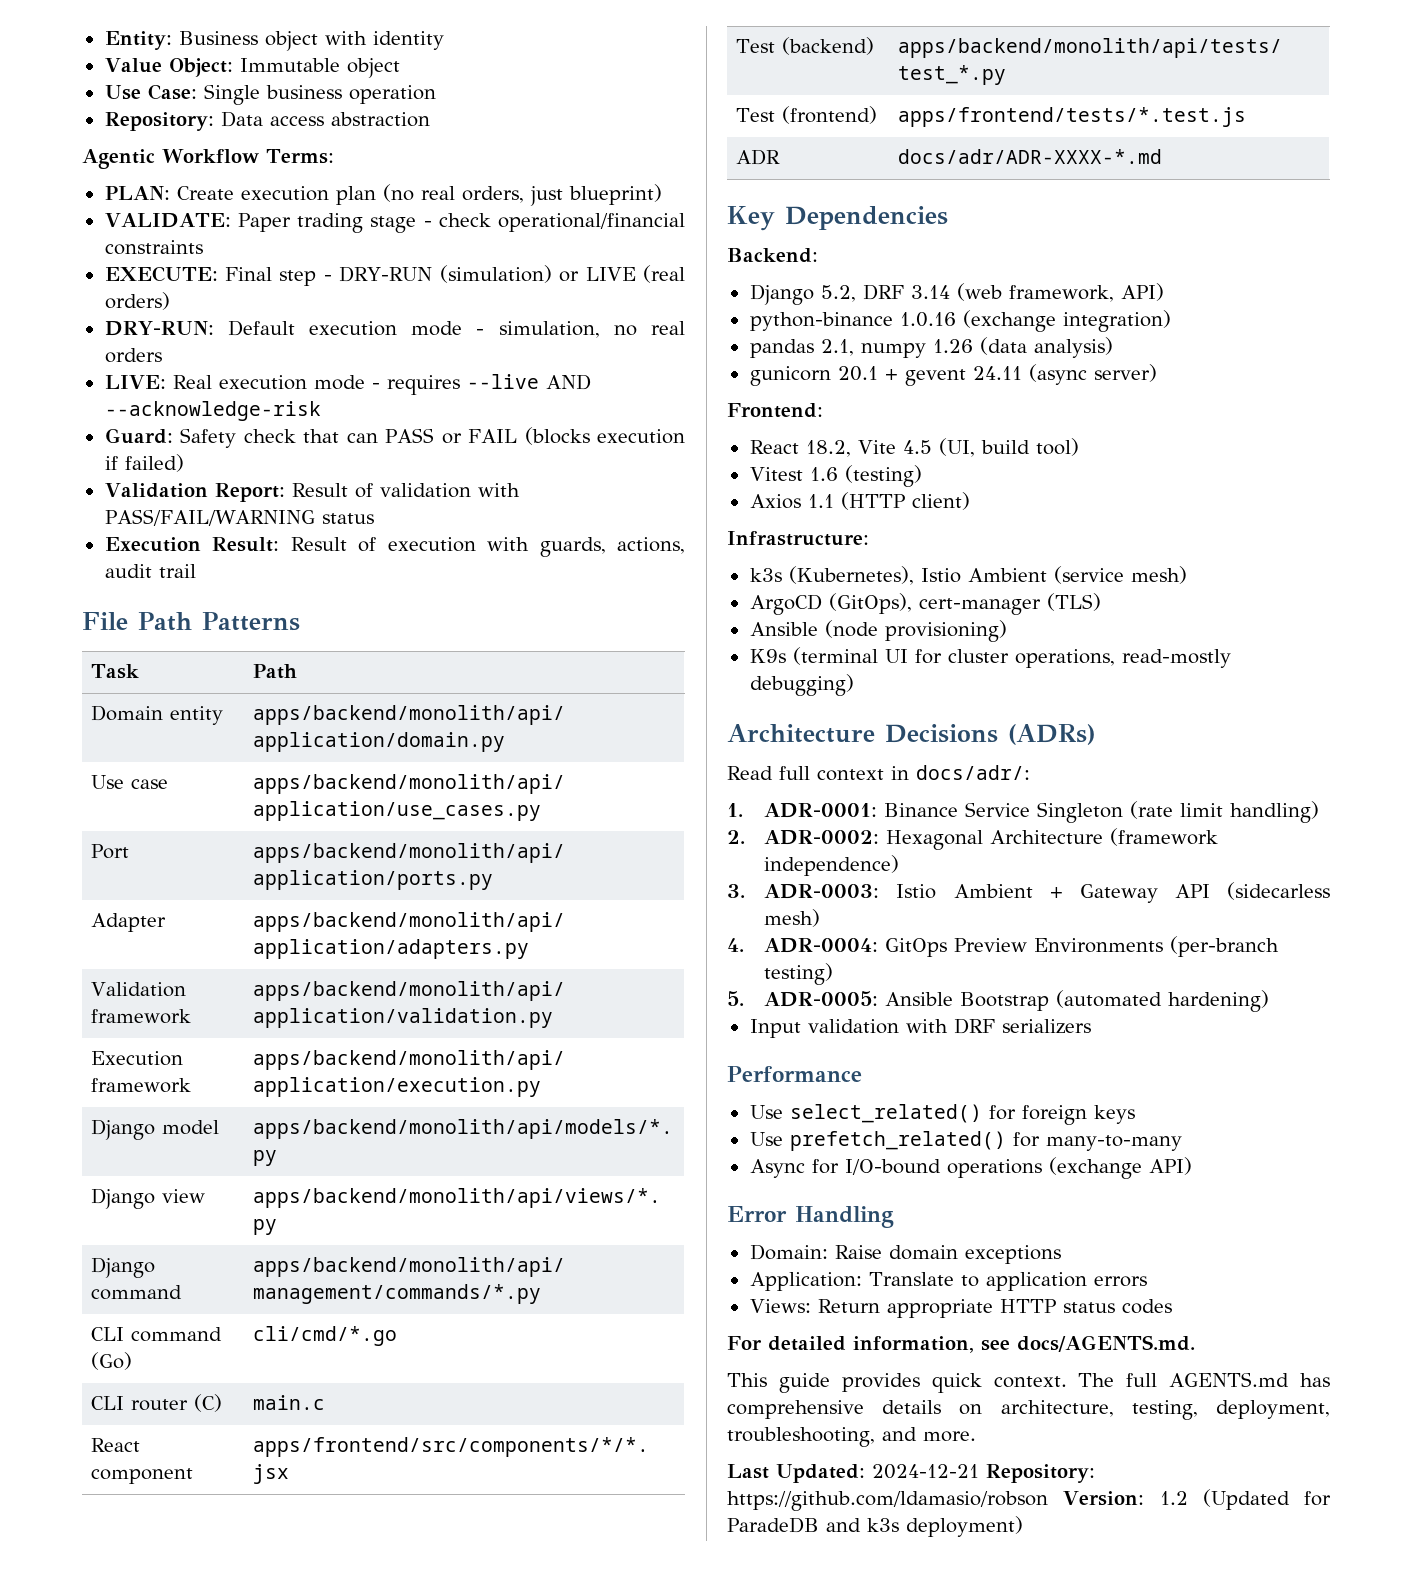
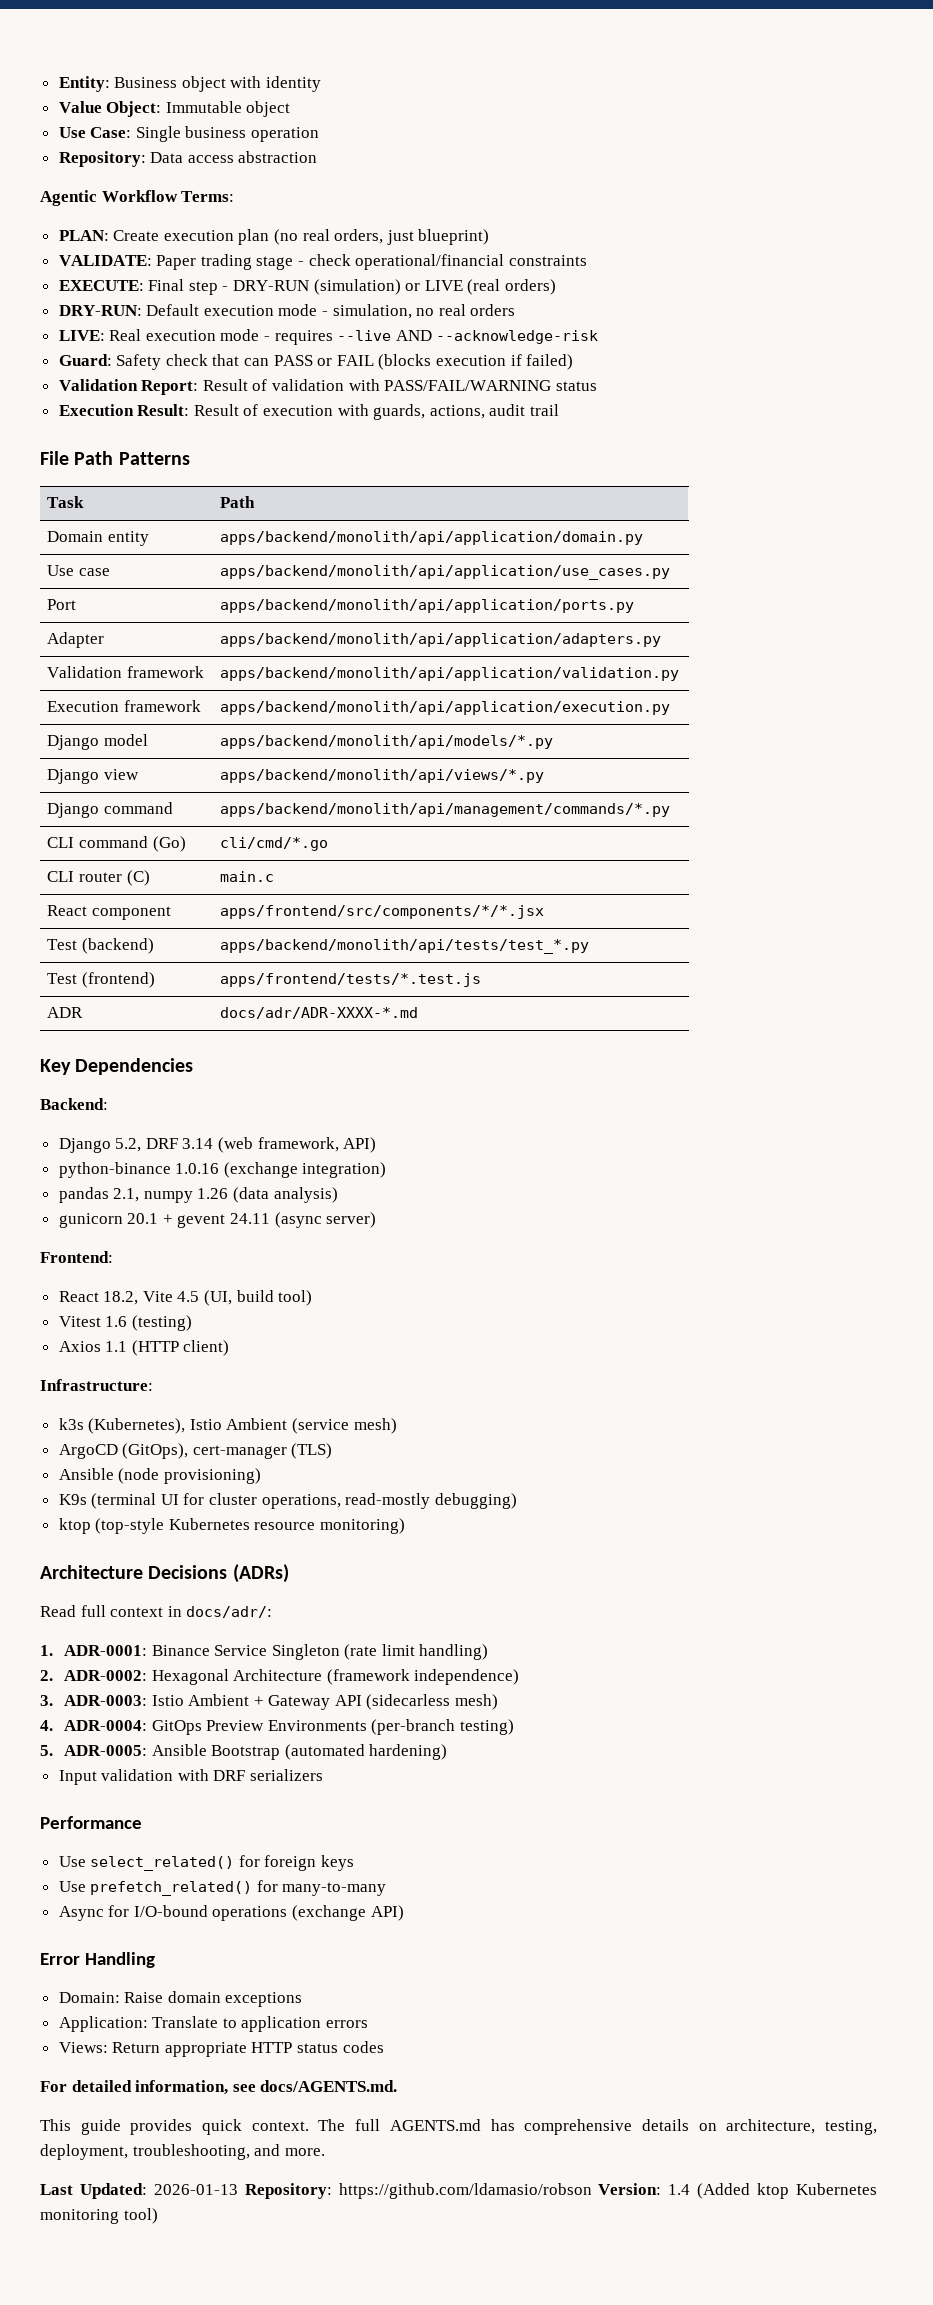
+ ktop (top-style Kubernetes resource monitoring)
- Last Updated: 2024-12-21 Repository: https://github.com/ldamasio/robson Version: 1.2 (Updated for ParadeDB and k3s deployment)
+ Last Updated: 2026-01-13 Repository: https://github.com/ldamasio/robson Version: 1.4 (Added ktop Kubernetes monitoring tool)

